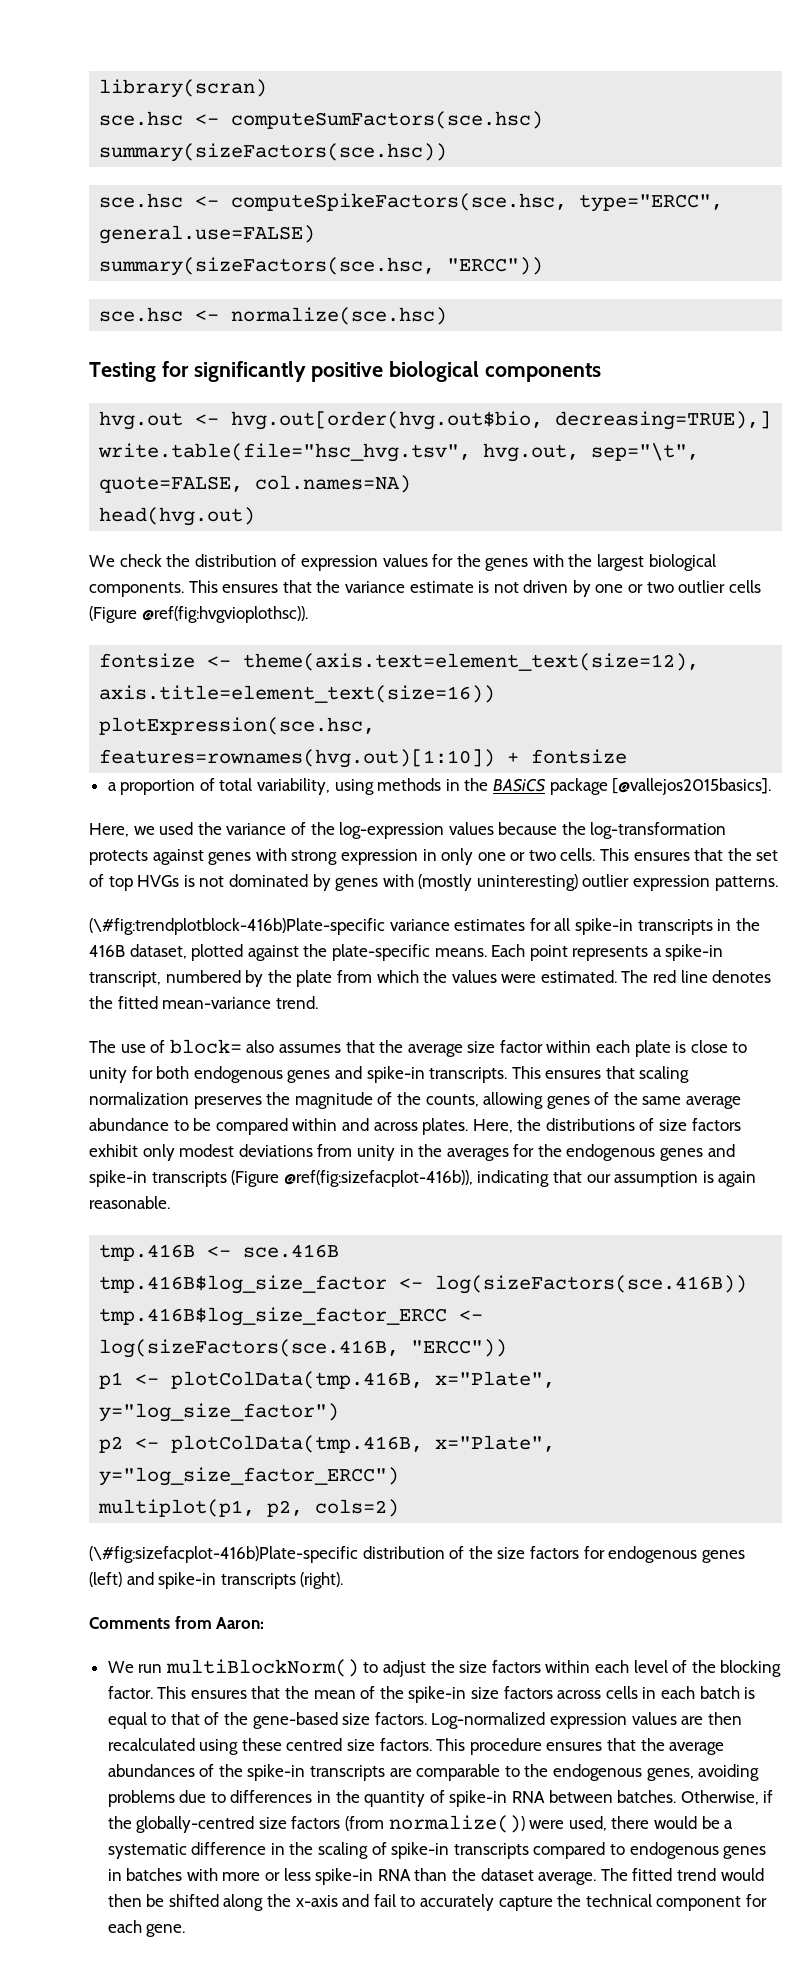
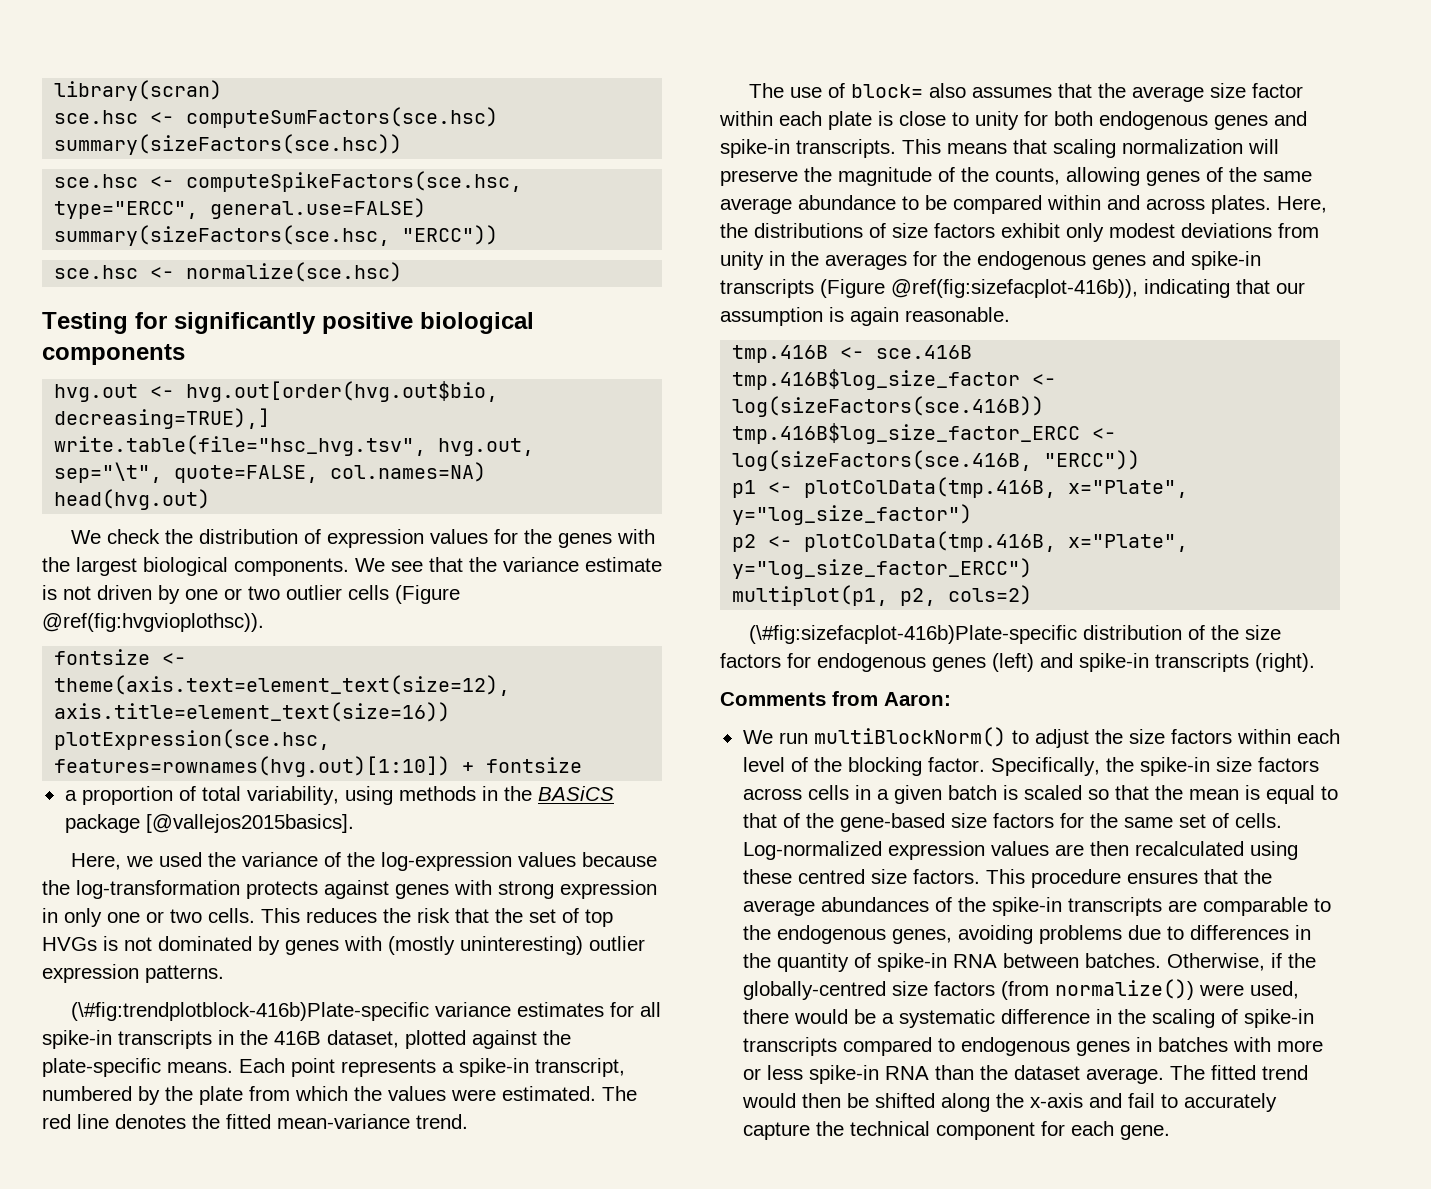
- This ensures that the variance estimate is not driven by one or two outlier cells (Figure @ref(fig:hvgvioplothsc)).
+ We see that the variance estimate is not driven by one or two outlier cells (Figure @ref(fig:hvgvioplothsc)).
- This ensures that the set of top HVGs is not dominated by genes with (mostly uninteresting) outlier expression patterns.
+ This reduces the risk that the set of top HVGs is not dominated by genes with (mostly uninteresting) outlier expression patterns.
- This ensures that scaling normalization preserves the magnitude of the counts, allowing genes of the same average abundance to be compared within and across plates.
+ This means that scaling normalization will preserve the magnitude of the counts, allowing genes of the same average abundance to be compared within and across plates.
- This ensures that the mean of the spike-in size factors across cells in each batch is equal to that of the gene-based size factors.
+ Specifically, the spike-in size factors across cells in a given batch is scaled so that the mean is equal to that of the gene-based size factors for the same set of cells.

